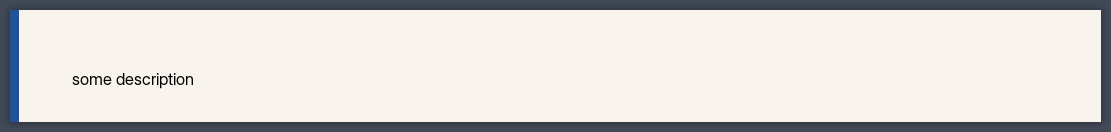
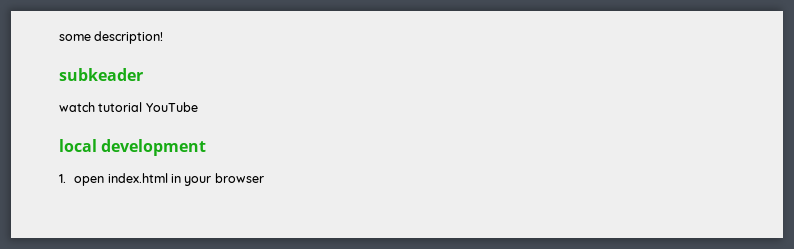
- some description
+ some description!
+ subkeader
+ watch tutorial YouTube
+ local development
+ 1. open index.html in your browser

